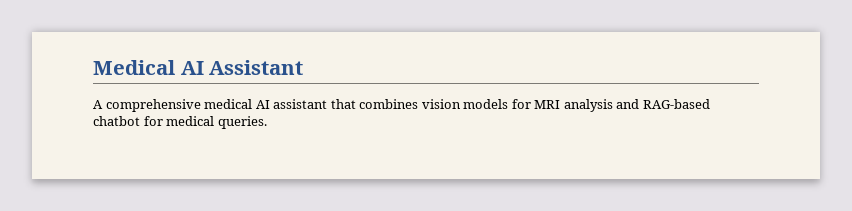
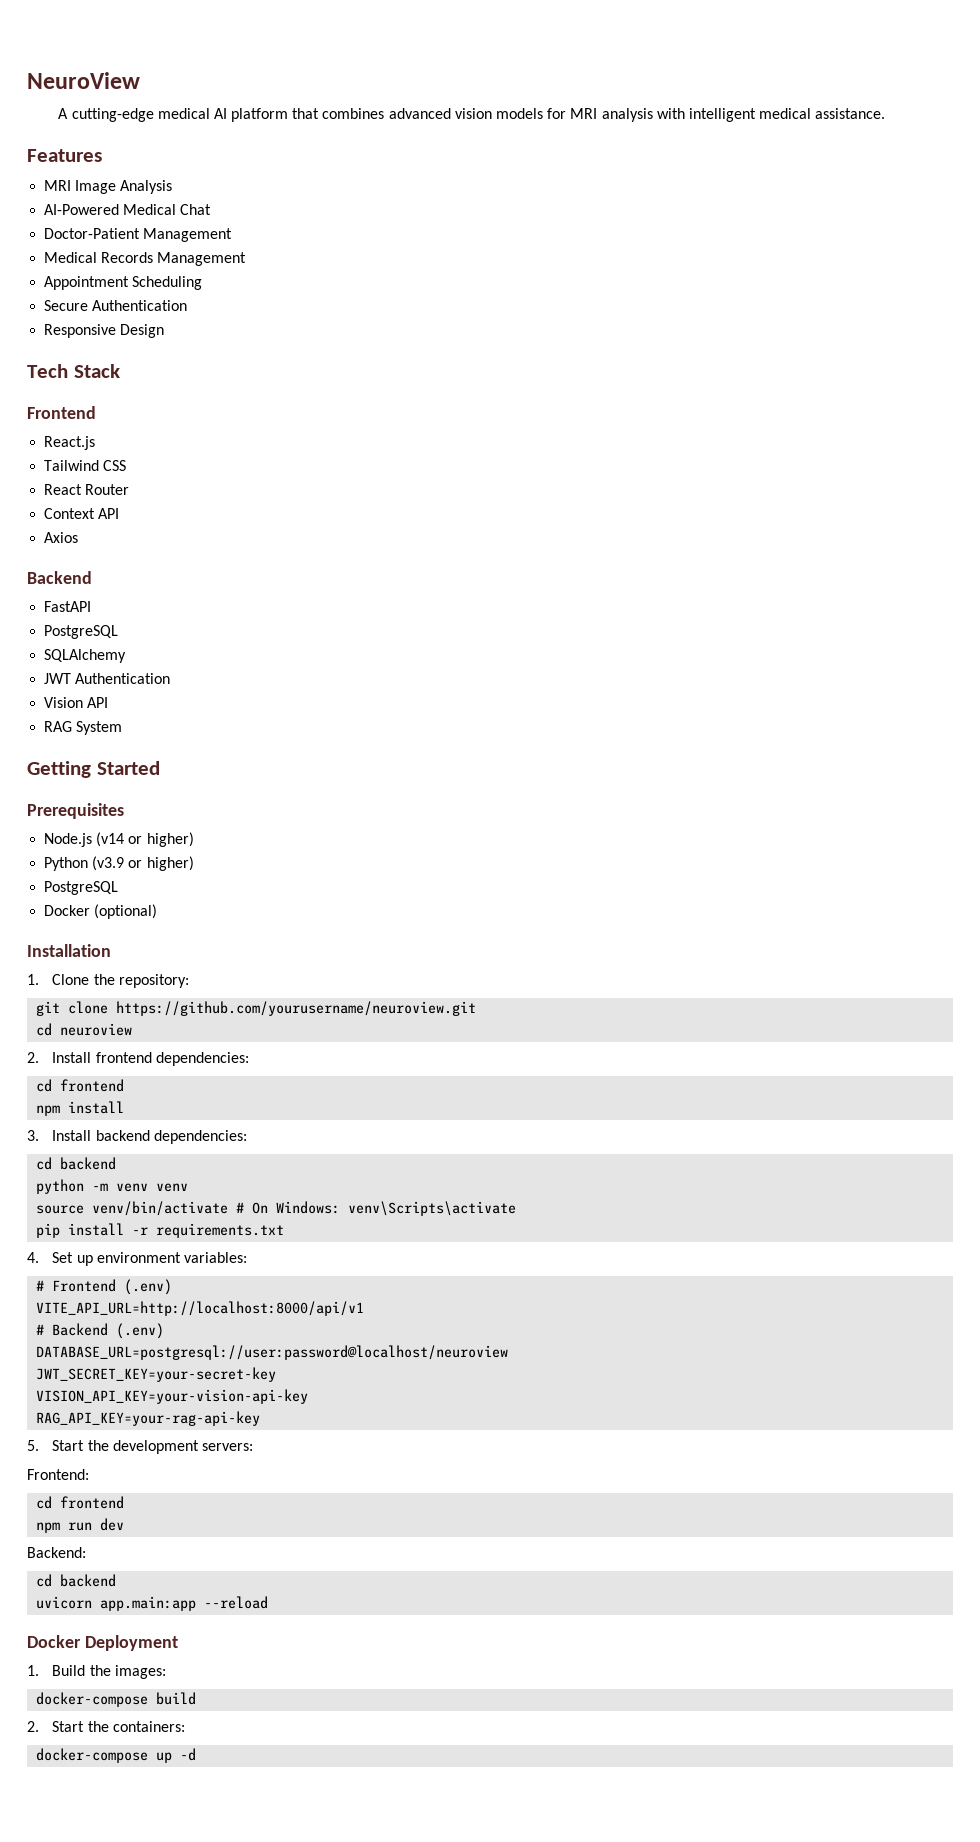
- Medical AI Assistant
+ NeuroView
- A comprehensive medical AI assistant that combines vision models for MRI analysis and RAG-based chatbot for medical queries.
+ A cutting-edge medical AI platform that combines advanced vision models for MRI analysis with intelligent medical assistance.
+ Features
+ MRI Image Analysis
+ AI-Powered Medical Chat
+ Doctor-Patient Management
+ Medical Records Management
+ Appointment Scheduling
+ Secure Authentication
+ Responsive Design
+ Tech Stack
+ Frontend
+ React.js
+ Tailwind CSS
+ React Router
+ Context API
+ Axios
+ Backend
+ FastAPI
+ PostgreSQL
+ SQLAlchemy
+ JWT Authentication
+ Vision API
+ RAG System
+ Getting Started
+ Prerequisites
+ Node.js (v14 or higher)
+ Python (v3.9 or higher)
+ PostgreSQL
+ Docker (optional)
+ Installation
+ 1. Clone the repository:
+ git clone https://github.com/yourusername/neuroview.git
+ cd neuroview
+ 2. Install frontend dependencies:
+ cd frontend
+ npm install
+ 3. Install backend dependencies:
+ cd backend
+ python -m venv venv
+ source venv/bin/activate # On Windows: venv\Scripts\activate
+ pip install -r requirements.txt
+ 4. Set up environment variables:
+ # Frontend (.env)
+ VITE_API_URL=http://localhost:8000/api/v1
+ # Backend (.env)
+ DATABASE_URL=postgresql://user:password@localhost/neuroview
+ JWT_SECRET_KEY=your-secret-key
+ VISION_API_KEY=your-vision-api-key
+ RAG_API_KEY=your-rag-api-key
+ 5. Start the development servers:
+ Frontend:
+ cd frontend
+ npm run dev
+ Backend:
+ cd backend
+ uvicorn app.main:app --reload
+ Docker Deployment
+ 1. Build the images:
+ docker-compose build
+ 2. Start the containers:
+ docker-compose up -d

